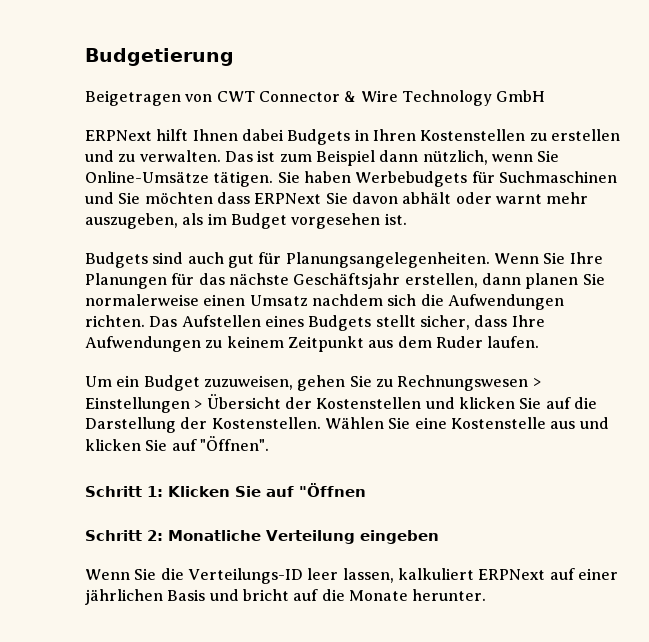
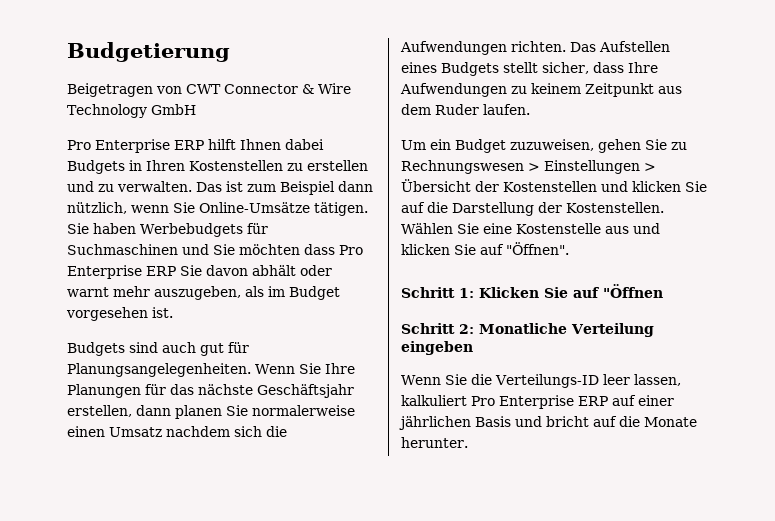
- ERPNext hilft Ihnen dabei Budgets in Ihren Kostenstellen zu erstellen und zu verwalten.
+ Pro Enterprise ERP hilft Ihnen dabei Budgets in Ihren Kostenstellen zu erstellen und zu verwalten.
- Sie haben Werbebudgets für Suchmaschinen und Sie möchten dass ERPNext Sie davon abhält oder warnt mehr auszugeben, als im Budget vorgesehen ist.
+ Sie haben Werbebudgets für Suchmaschinen und Sie möchten dass Pro Enterprise ERP Sie davon abhält oder warnt mehr auszugeben, als im Budget vorgesehen ist.
- Wenn Sie die Verteilungs-ID leer lassen, kalkuliert ERPNext auf einer jährlichen Basis und bricht auf die Monate herunter.
+ Wenn Sie die Verteilungs-ID leer lassen, kalkuliert Pro Enterprise ERP auf einer jährlichen Basis und bricht auf die Monate herunter.

